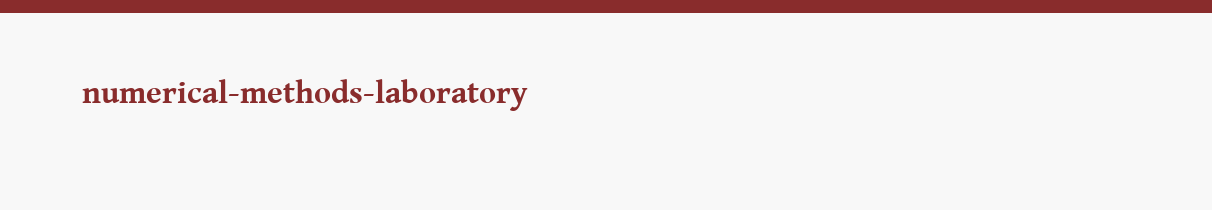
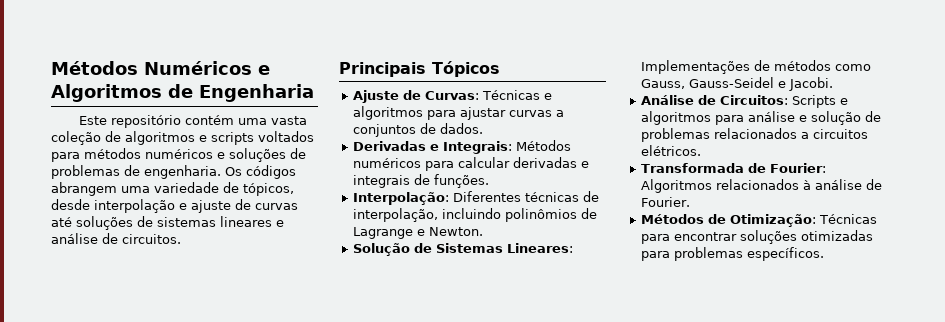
- numerical-methods-laboratory
+ Métodos Numéricos e Algoritmos de Engenharia
+ Este repositório contém uma vasta coleção de algoritmos e scripts voltados para métodos numéricos e soluções de problemas de engenharia. Os códigos abrangem uma variedade de tópicos, desde interpolação e ajuste de curvas até soluções de sistemas lineares e análise de circuitos.
+ Principais Tópicos
+ Ajuste de Curvas: Técnicas e algoritmos para ajustar curvas a conjuntos de dados.
+ Derivadas e Integrais: Métodos numéricos para calcular derivadas e integrais de funções.
+ Interpolação: Diferentes técnicas de interpolação, incluindo polinômios de Lagrange e Newton.
+ Solução de Sistemas Lineares: Implementações de métodos como Gauss, Gauss-Seidel e Jacobi.
+ Análise de Circuitos: Scripts e algoritmos para análise e solução de problemas relacionados a circuitos elétricos.
+ Transformada de Fourier: Algoritmos relacionados à análise de Fourier.
+ Métodos de Otimização: Técnicas para encontrar soluções otimizadas para problemas específicos.

